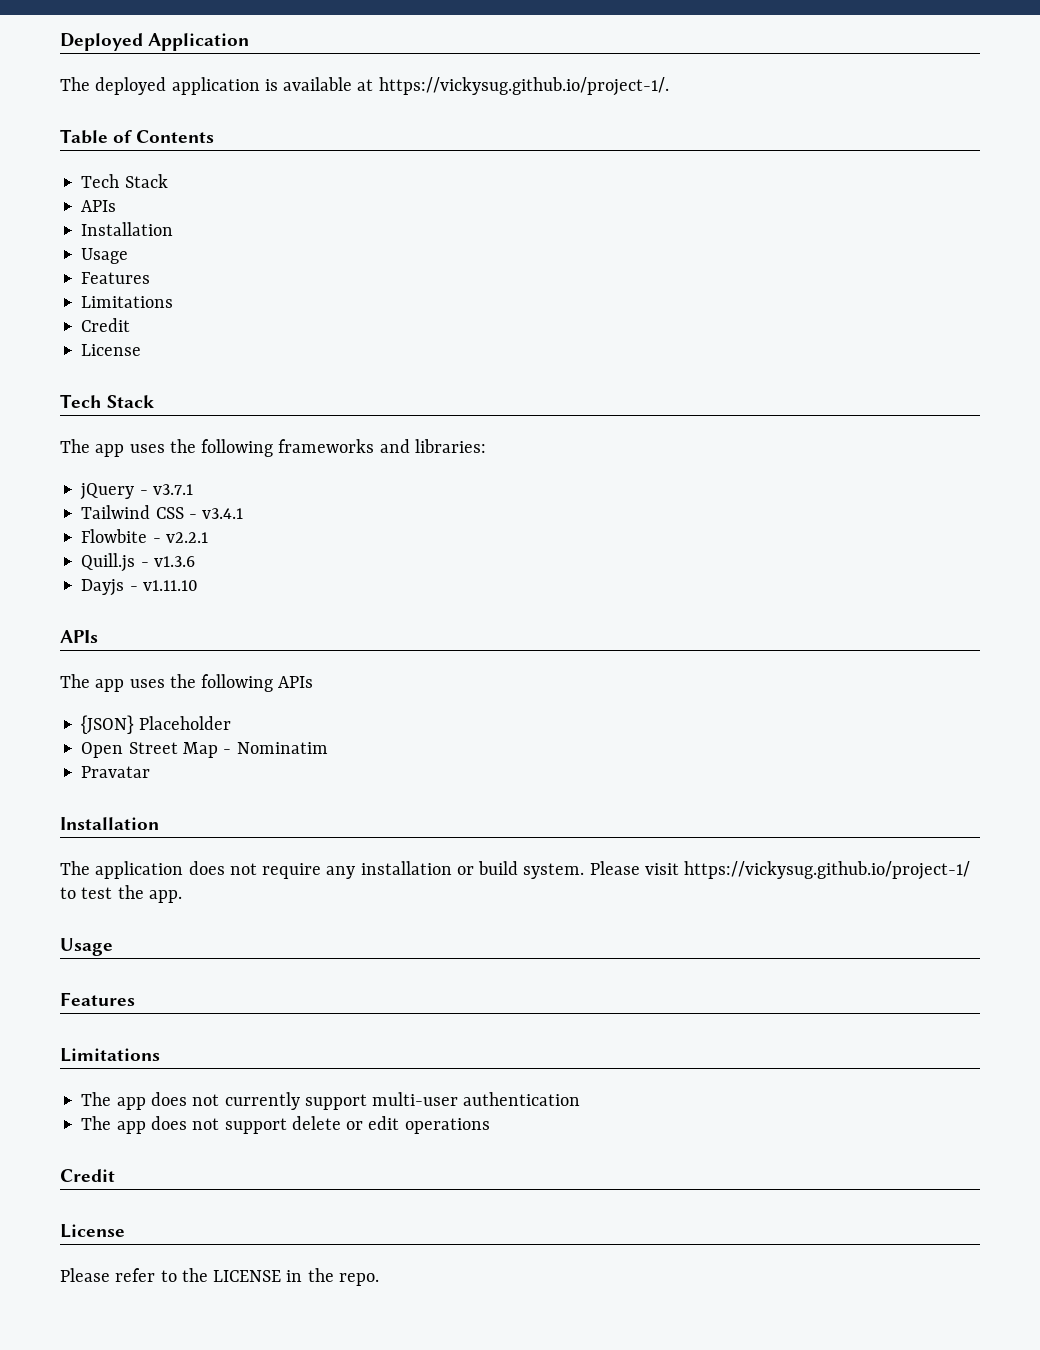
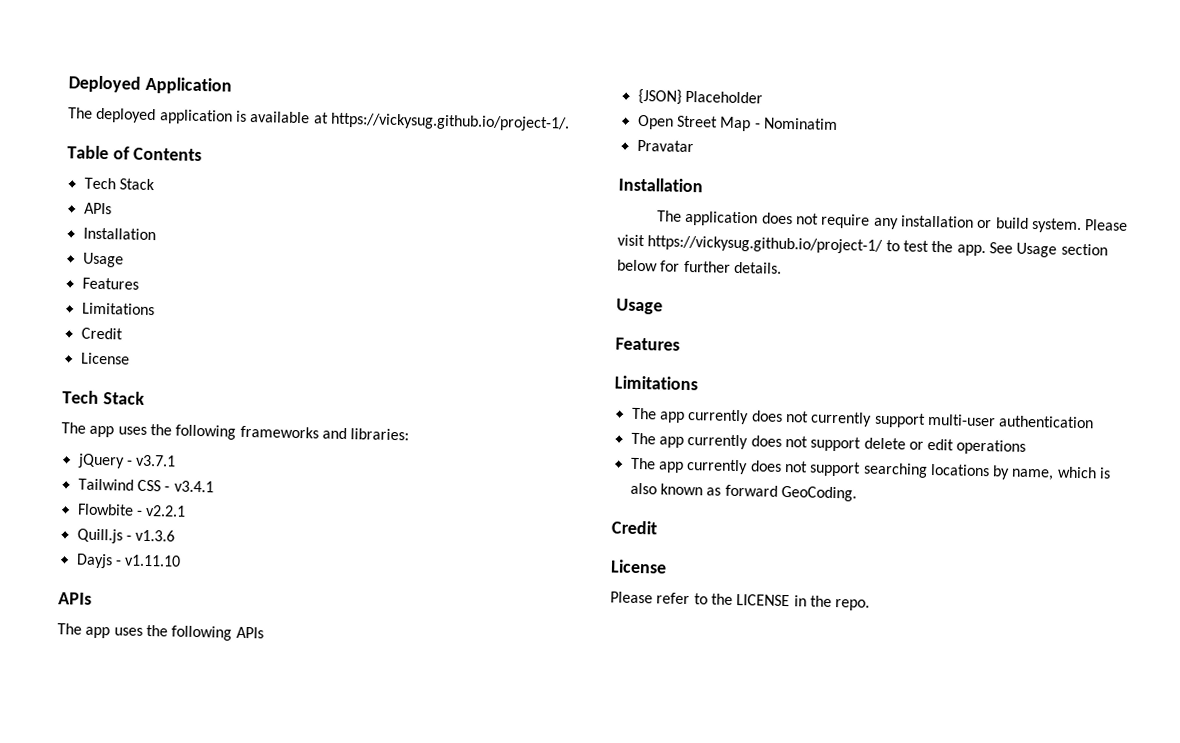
+ See Usage section below for further details.
- The app does not currently support multi-user authentication
+ The app currently does not currently support multi-user authentication
- The app does not support delete or edit operations
+ The app currently does not support delete or edit operations
+ The app currently does not support searching locations by name, which is also known as forward GeoCoding.

